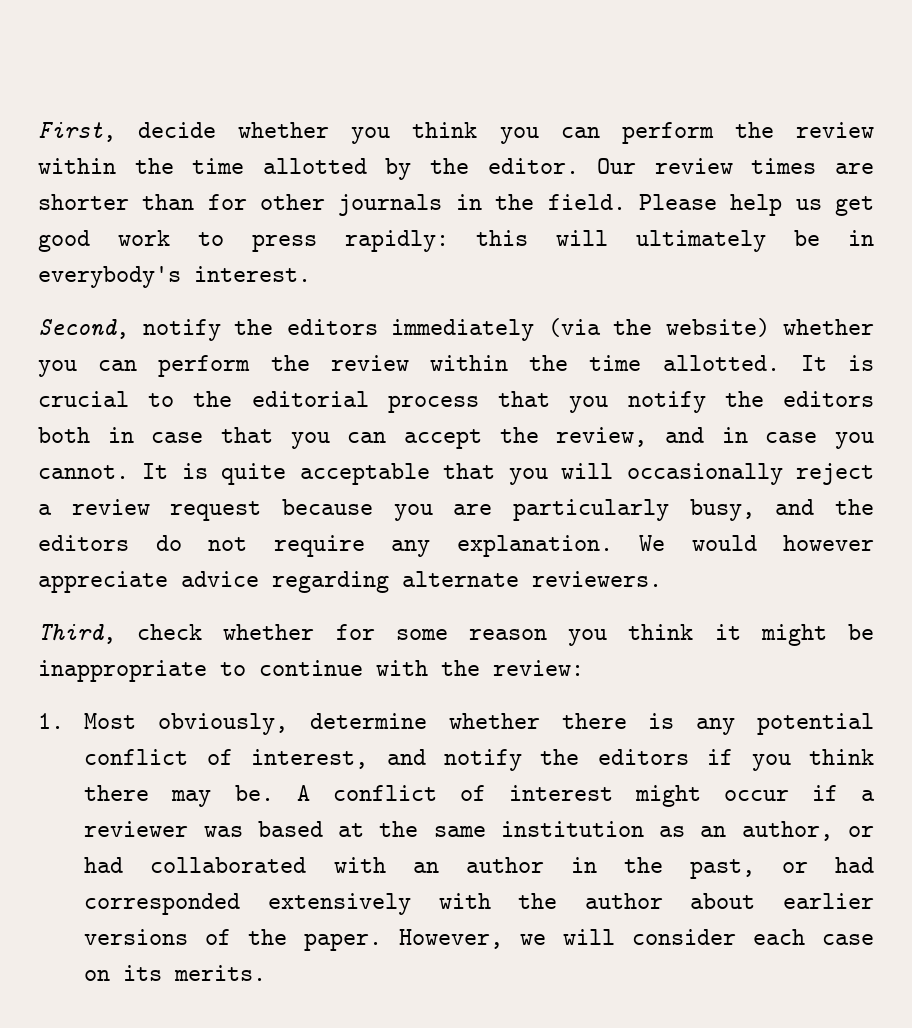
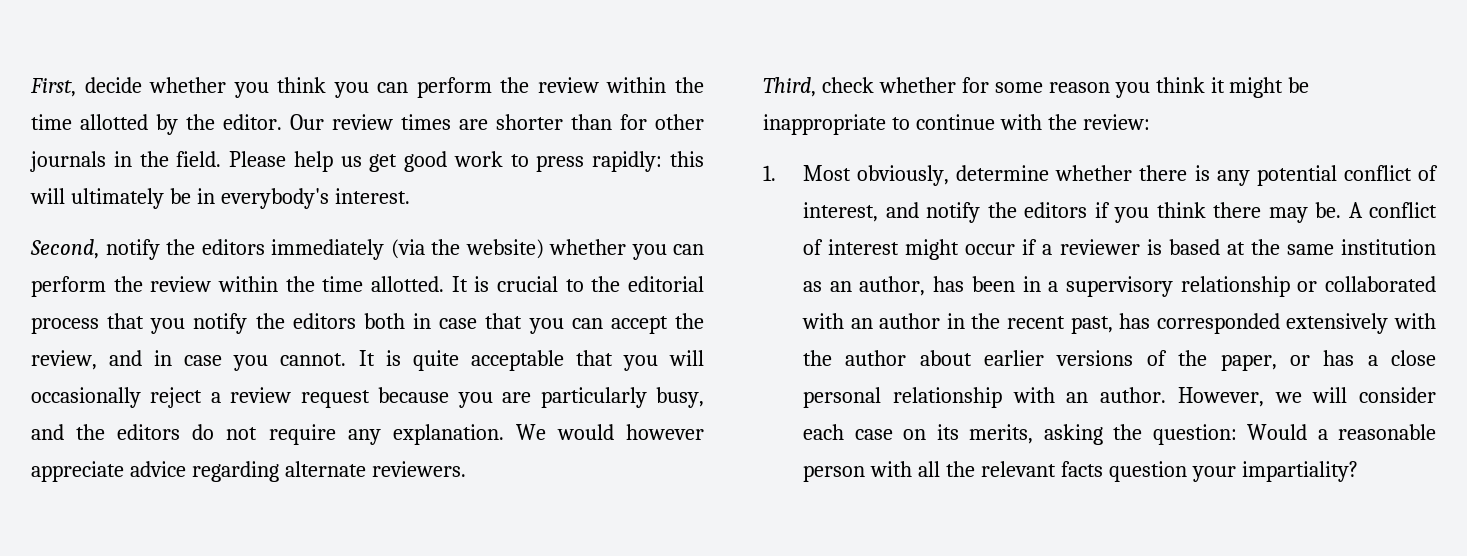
- A conflict of interest might occur if a reviewer was based at the same institution as an author, or had collaborated with an author in the past, or had corresponded extensively with the author about earlier versions of the paper.
+ A conflict of interest might occur if a reviewer is based at the same institution as an author, has been in a supervisory relationship or collaborated with an author in the recent past, has corresponded extensively with the author about earlier versions of the paper, or has a close personal relationship with an author.
- However, we will consider each case on its merits.
+ However, we will consider each case on its merits, asking the question: Would a reasonable person with all the relevant facts question your impartiality?

